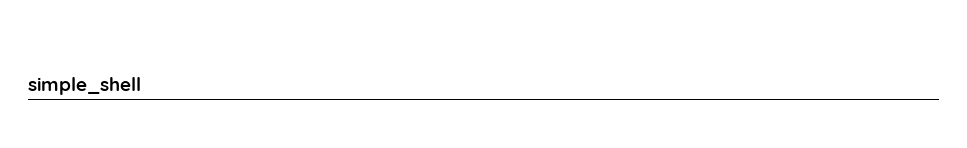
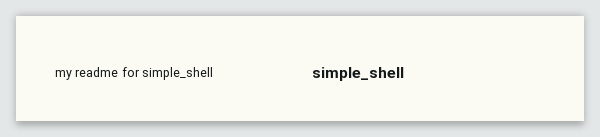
+ my readme for simple_shell

